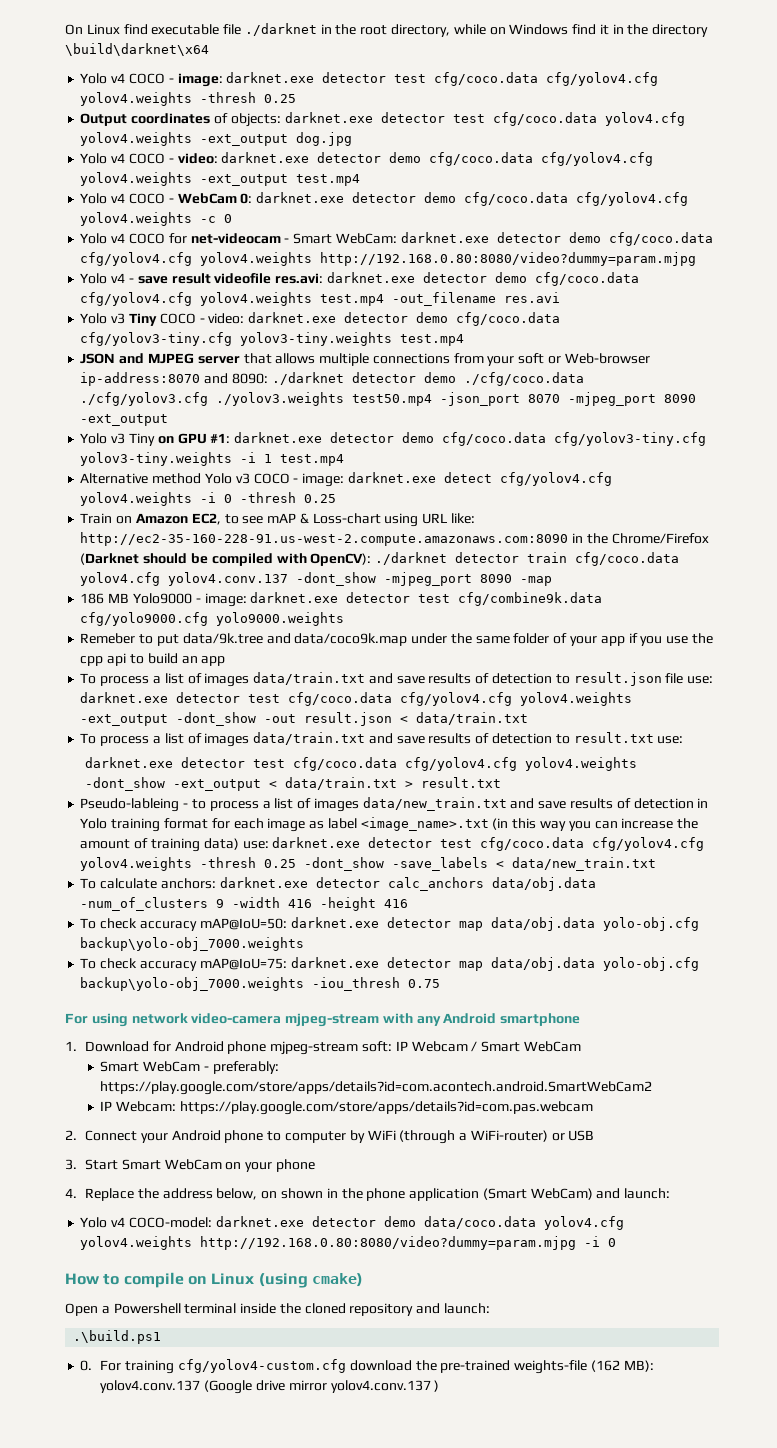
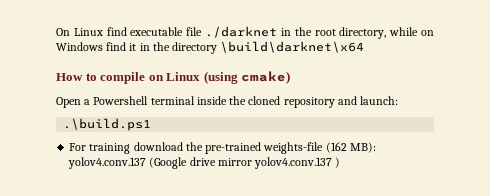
- Yolo v4 COCO - image: darknet.exe detector test cfg/coco.data cfg/yolov4.cfg yolov4.weights -thresh 0.25
- Output coordinates of objects: darknet.exe detector test cfg/coco.data yolov4.cfg yolov4.weights -ext_output dog.jpg
- Yolo v4 COCO - video: darknet.exe detector demo cfg/coco.data cfg/yolov4.cfg yolov4.weights -ext_output test.mp4
- Yolo v4 COCO - WebCam 0: darknet.exe detector demo cfg/coco.data cfg/yolov4.cfg yolov4.weights -c 0
- Yolo v4 COCO for net-videocam - Smart WebCam: darknet.exe detector demo cfg/coco.data cfg/yolov4.cfg yolov4.weights http://192.168.0.80:8080/video?dummy=param.mjpg
- Yolo v4 - save result videofile res.avi: darknet.exe detector demo cfg/coco.data cfg/yolov4.cfg yolov4.weights test.mp4 -out_filename res.avi
- Yolo v3 Tiny COCO - video: darknet.exe detector demo cfg/coco.data cfg/yolov3-tiny.cfg yolov3-tiny.weights test.mp4
- JSON and MJPEG server that allows multiple connections from your soft or Web-browser ip-address:8070 and 8090: ./darknet detector demo ./cfg/coco.data ./cfg/yolov3.cfg ./yolov3.weights test50.mp4 -json_port 8070 -mjpeg_port 8090 -ext_output
- Yolo v3 Tiny on GPU #1: darknet.exe detector demo cfg/coco.data cfg/yolov3-tiny.cfg yolov3-tiny.weights -i 1 test.mp4
- Alternative method Yolo v3 COCO - image: darknet.exe detect cfg/yolov4.cfg yolov4.weights -i 0 -thresh 0.25
- Train on Amazon EC2, to see mAP & Loss-chart using URL like: http://ec2-35-160-228-91.us-west-2.compute.amazonaws.com:8090 in the Chrome/Firefox (Darknet should be compiled with OpenCV): ./darknet detector train cfg/coco.data yolov4.cfg yolov4.conv.137 -dont_show -mjpeg_port 8090 -map
- 186 MB Yolo9000 - image: darknet.exe detector test cfg/combine9k.data cfg/yolo9000.cfg yolo9000.weights
- Remeber to put data/9k.tree and data/coco9k.map under the same folder of your app if you use the cpp api to build an app
- To process a list of images data/train.txt and save results of detection to result.json file use: darknet.exe detector test cfg/coco.data cfg/yolov4.cfg yolov4.weights -ext_output -dont_show -out result.json < data/train.txt
- To process a list of images data/train.txt and save results of detection to result.txt use:
- darknet.exe detector test cfg/coco.data cfg/yolov4.cfg yolov4.weights -dont_show -ext_output < data/train.txt > result.txt
- Pseudo-lableing - to process a list of images data/new_train.txt and save results of detection in Yolo training format for each image as label <image_name>.txt (in this way you can increase the amount of training data) use: darknet.exe detector test cfg/coco.data cfg/yolov4.cfg yolov4.weights -thresh 0.25 -dont_show -save_labels < data/new_train.txt
- To calculate anchors: darknet.exe detector calc_anchors data/obj.data -num_of_clusters 9 -width 416 -height 416
- To check accuracy mAP@IoU=50: darknet.exe detector map data/obj.data yolo-obj.cfg backup\yolo-obj_7000.weights
- To check accuracy mAP@IoU=75: darknet.exe detector map data/obj.data yolo-obj.cfg backup\yolo-obj_7000.weights -iou_thresh 0.75
- For using network video-camera mjpeg-stream with any Android smartphone
- 1. Download for Android phone mjpeg-stream soft: IP Webcam / Smart WebCam
- Smart WebCam - preferably: https://play.google.com/store/apps/details?id=com.acontech.android.SmartWebCam2
- IP Webcam: https://play.google.com/store/apps/details?id=com.pas.webcam
- 2. Connect your Android phone to computer by WiFi (through a WiFi-router) or USB
- 3. Start Smart WebCam on your phone
- 4. Replace the address below, on shown in the phone application (Smart WebCam) and launch:
- Yolo v4 COCO-model: darknet.exe detector demo data/coco.data yolov4.cfg yolov4.weights http://192.168.0.80:8080/video?dummy=param.mjpg -i 0
- 0. For training cfg/yolov4-custom.cfg download the pre-trained weights-file (162 MB): yolov4.conv.137 (Google drive mirror yolov4.conv.137 )
+ For training download the pre-trained weights-file (162 MB): yolov4.conv.137 (Google drive mirror yolov4.conv.137 )

